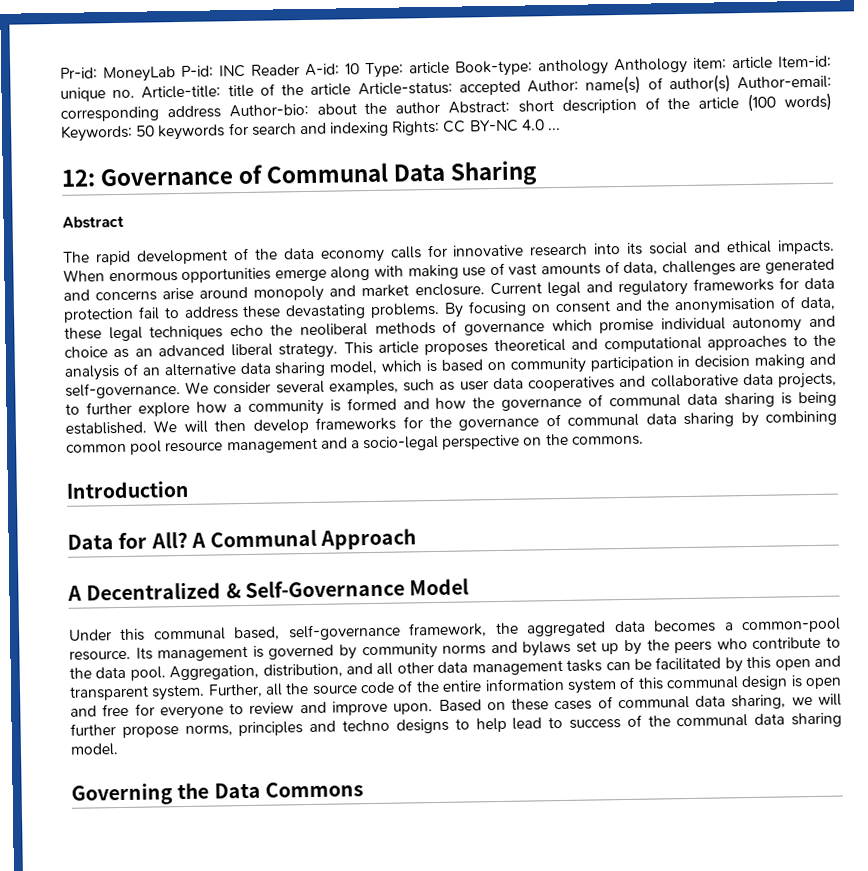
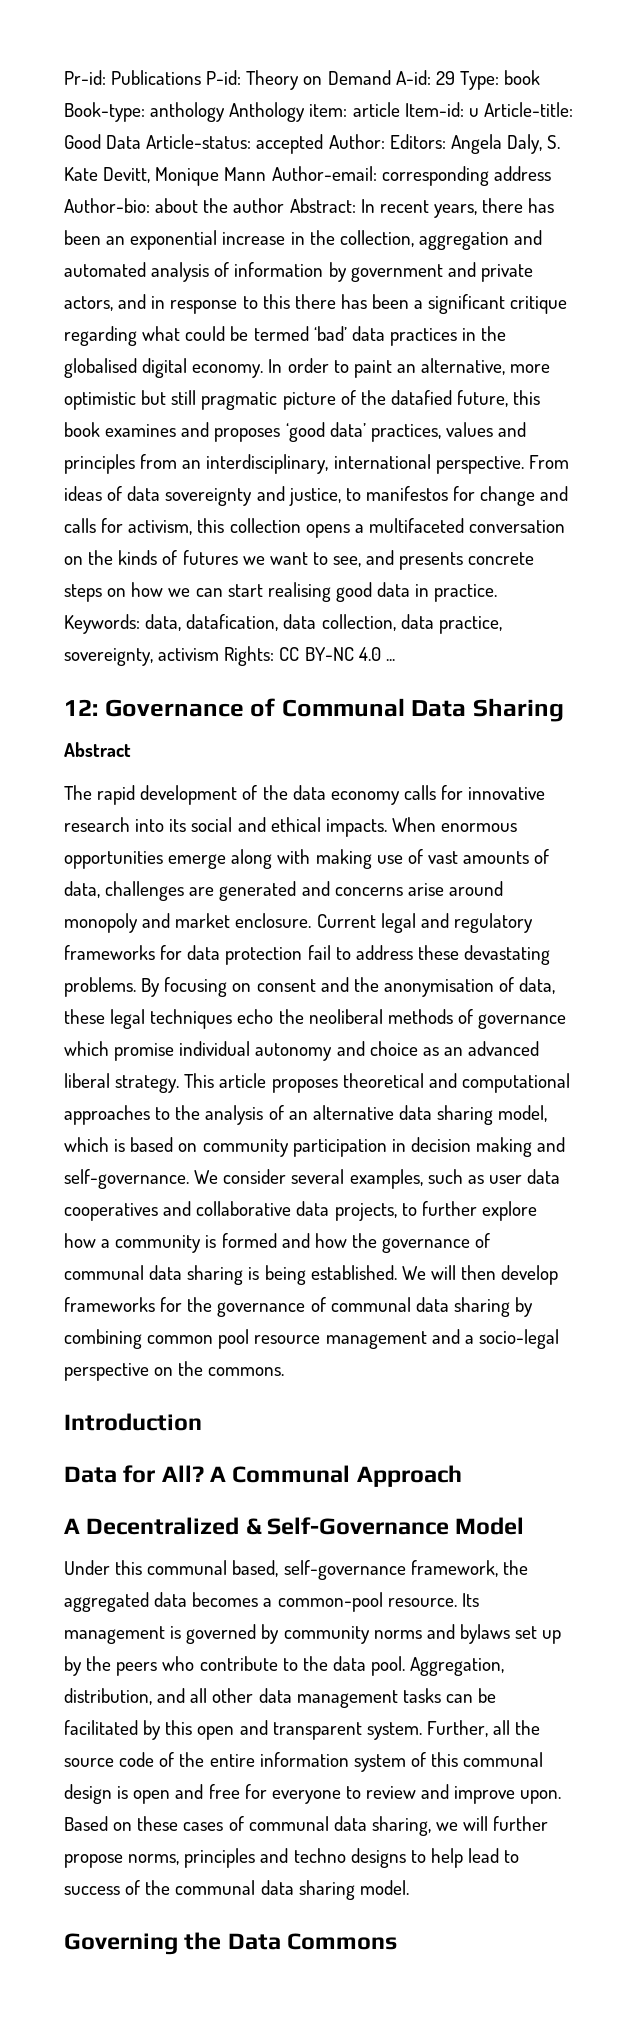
- Pr-id: MoneyLab P-id: INC Reader A-id: 10 Type: article Book-type: anthology Anthology item: article Item-id: unique no. Article-title: title of the article Article-status: accepted Author: name(s) of author(s) Author-email: corresponding address Author-bio: about the author Abstract: short description of the article (100 words) Keywords: 50 keywords for search and indexing Rights: CC BY-NC 4.0 ...
+ Pr-id: Publications P-id: Theory on Demand A-id: 29 Type: book Book-type: anthology Anthology item: article Item-id: u Article-title: Good Data Article-status: accepted Author: Editors: Angela Daly, S. Kate Devitt, Monique Mann Author-email: corresponding address Author-bio: about the author Abstract: In recent years, there has been an exponential increase in the collection, aggregation and automated analysis of information by government and private actors, and in response to this there has been a significant critique regarding what could be termed ‘bad’ data practices in the globalised digital economy. In order to paint an alternative, more optimistic but still pragmatic picture of the datafied future, this book examines and proposes ‘good data’ practices, values and principles from an interdisciplinary, international perspective. From ideas of data sovereignty and justice, to manifestos for change and calls for activism, this collection opens a multifaceted conversation on the kinds of futures we want to see, and presents concrete steps on how we can start realising good data in practice. Keywords: data, datafication, data collection, data practice, sovereignty, activism Rights: CC BY-NC 4.0 ...

